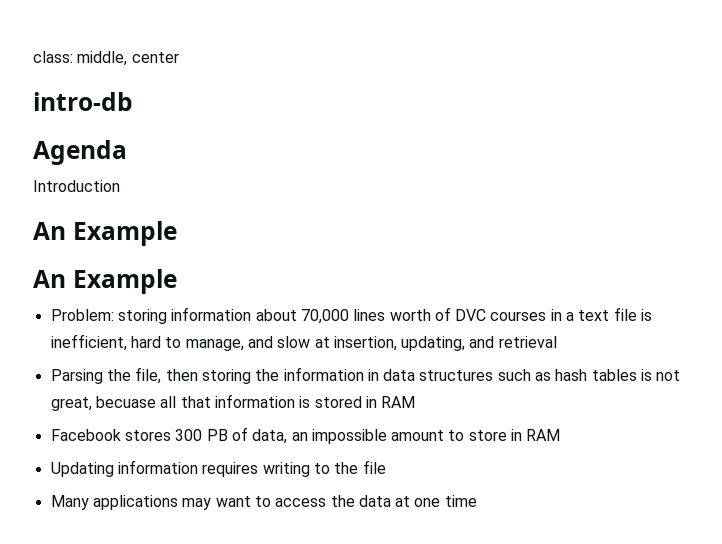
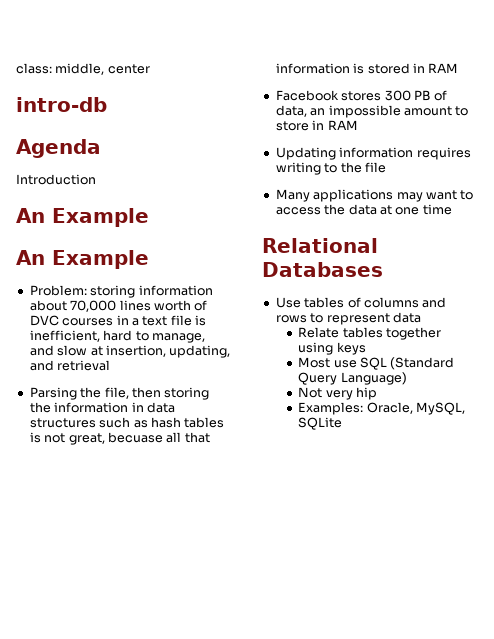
+ Relational Databases
+ Use tables of columns and rows to represent data
+ Relate tables together using keys
+ Most use SQL (Standard Query Language)
+ Not very hip
+ Examples: Oracle, MySQL, SQLite

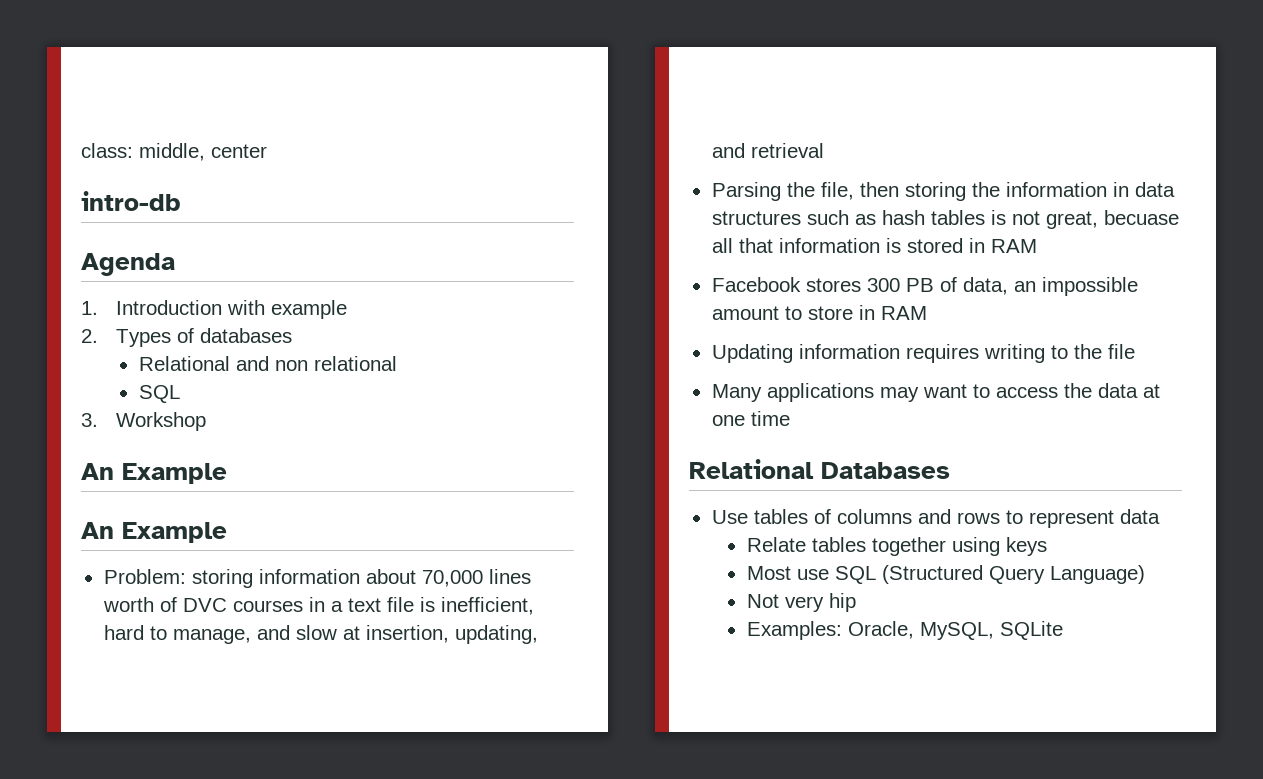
- Introduction
+ 1. Introduction with example
+ 2. Types of databases
+ Relational and non relational
+ SQL
+ 3. Workshop
- Most use SQL (Standard Query Language)
+ Most use SQL (Structured Query Language)

